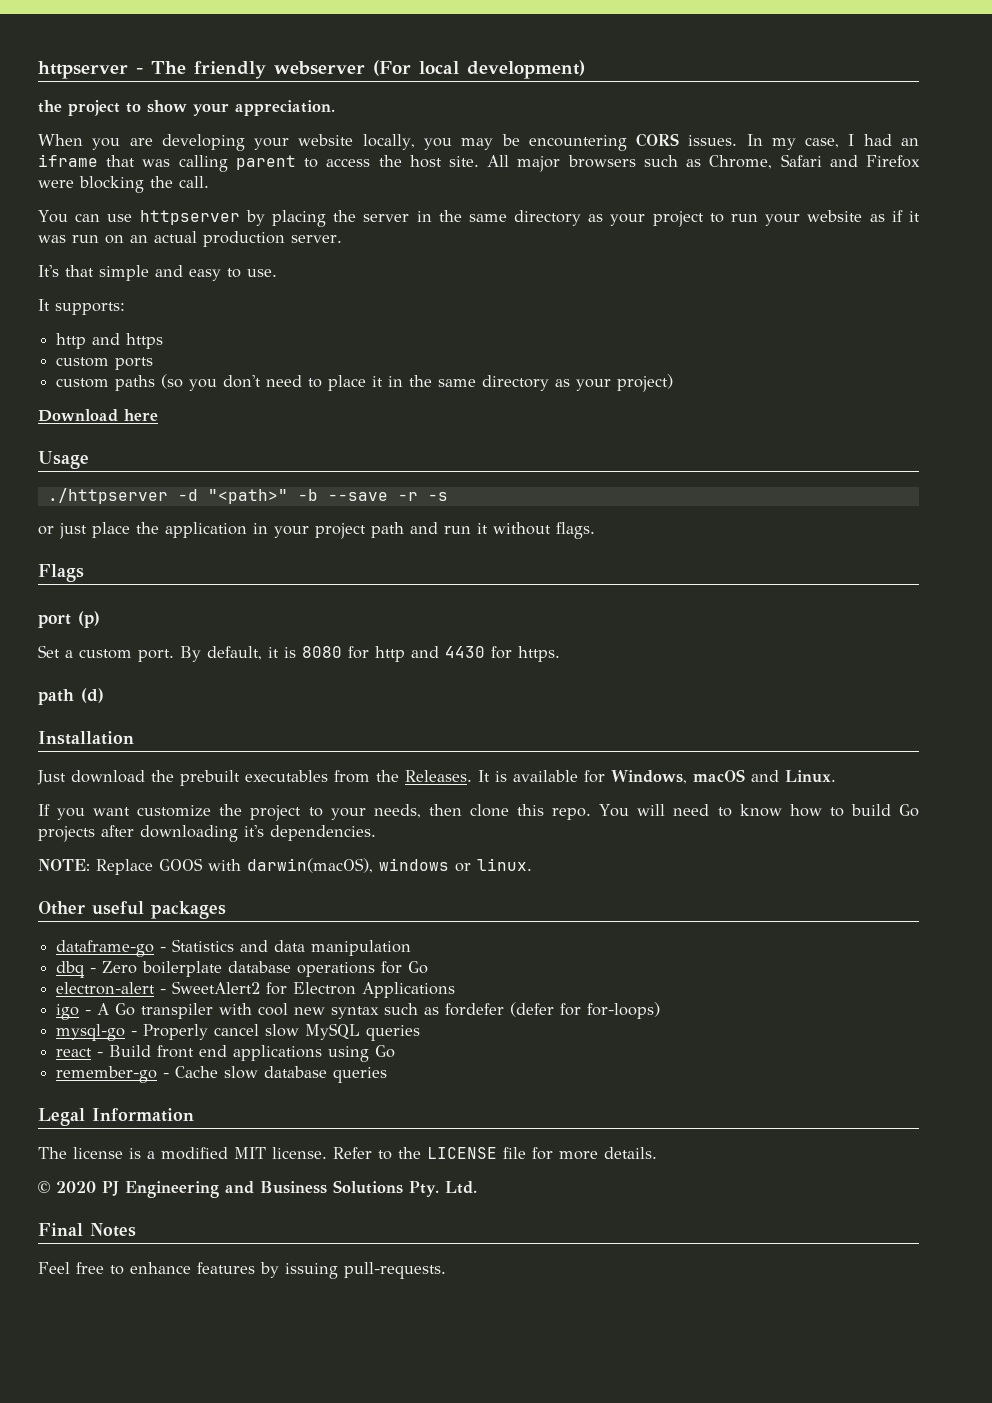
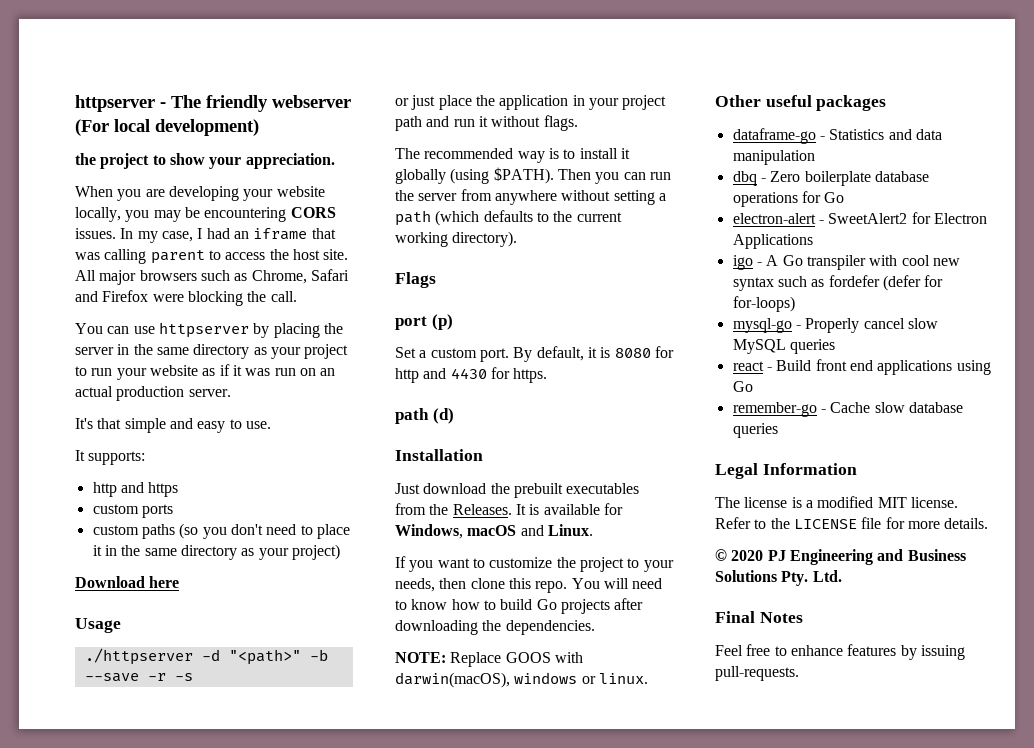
+ The recommended way is to install it globally (using $PATH). Then you can run the server from anywhere without setting a path (which defaults to the current working directory).
- If you want customize the project to your needs, then clone this repo.
+ If you want to customize the project to your needs, then clone this repo.
- You will need to know how to build Go projects after downloading it's dependencies.
+ You will need to know how to build Go projects after downloading the dependencies.

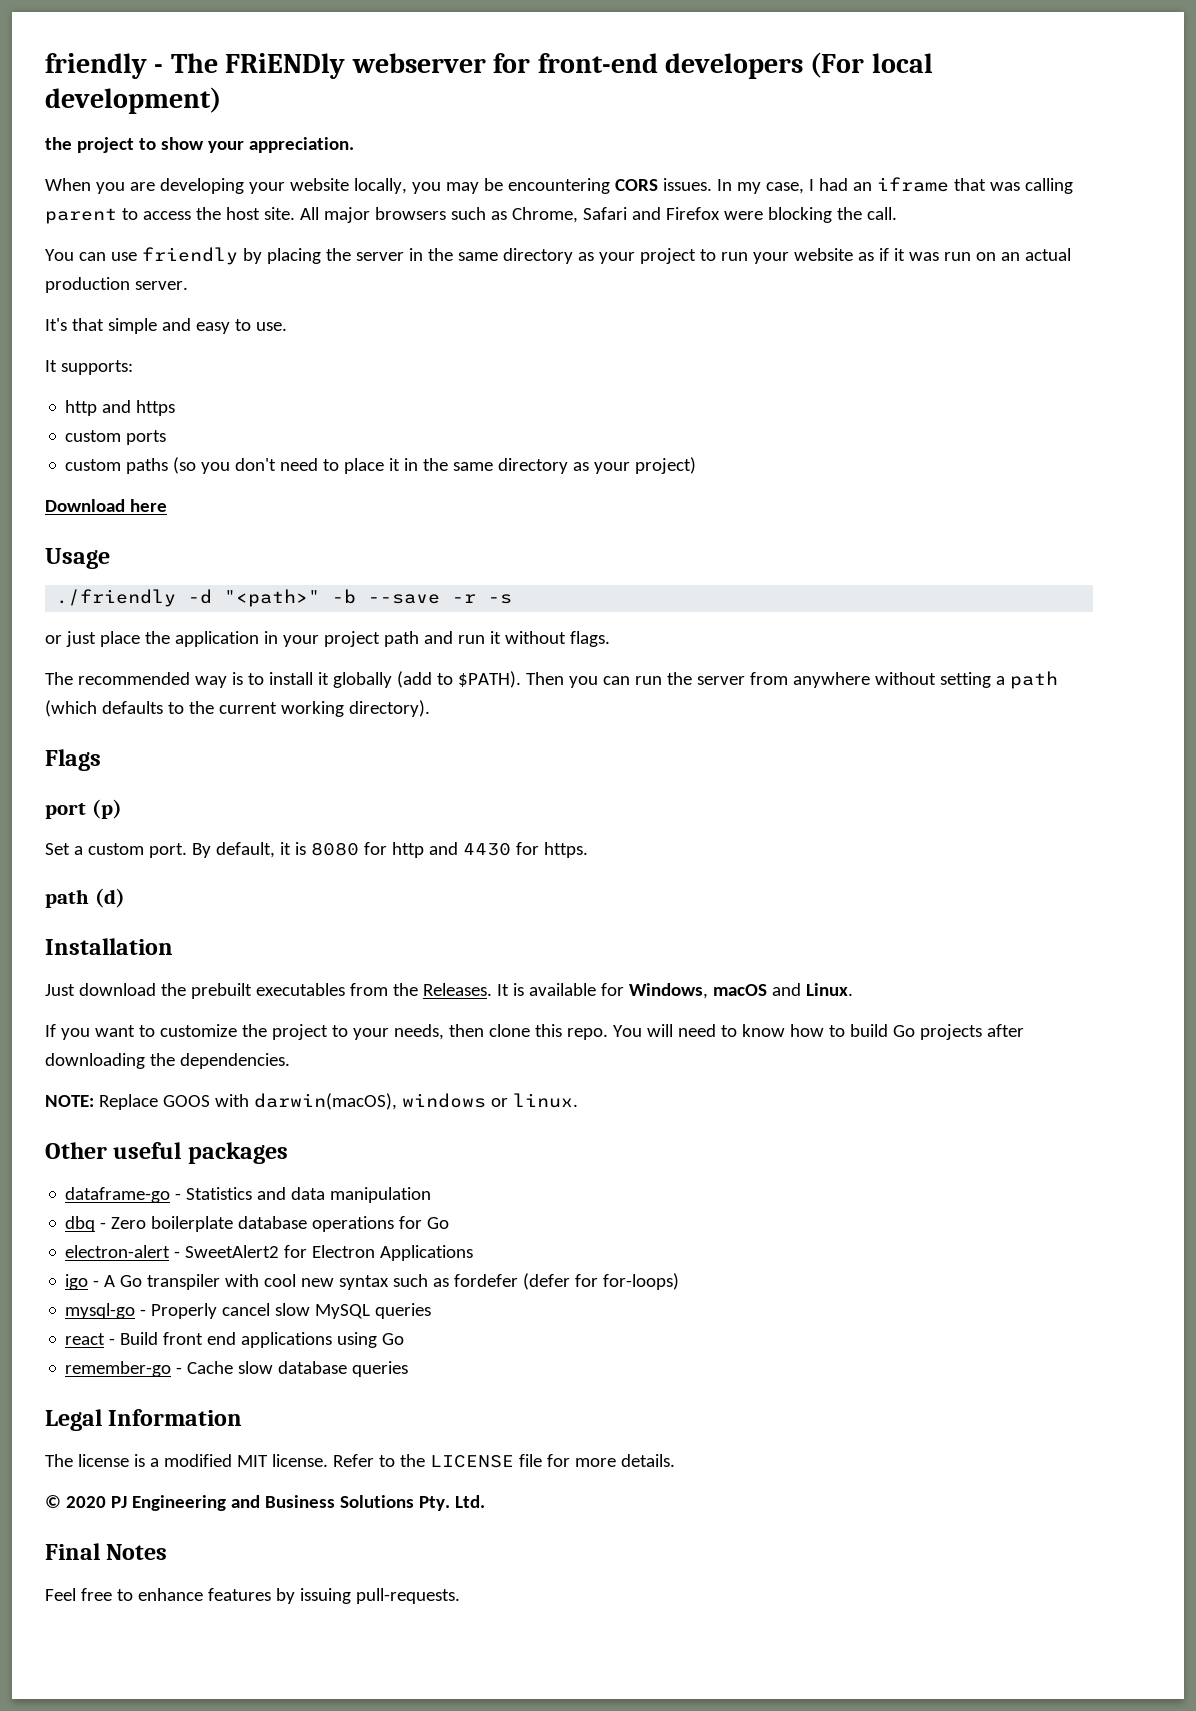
- httpserver - The friendly webserver (For local development)
+ friendly - The FRiENDly webserver for front-end developers (For local development)
- You can use httpserver by placing the server in the same directory as your project to run your website as if it was run on an actual production server.
+ You can use friendly by placing the server in the same directory as your project to run your website as if it was run on an actual production server.
- ./httpserver -d "<path>" -b --save -r -s
+ ./friendly -d "<path>" -b --save -r -s
- The recommended way is to install it globally (using $PATH).
+ The recommended way is to install it globally (add to $PATH).

